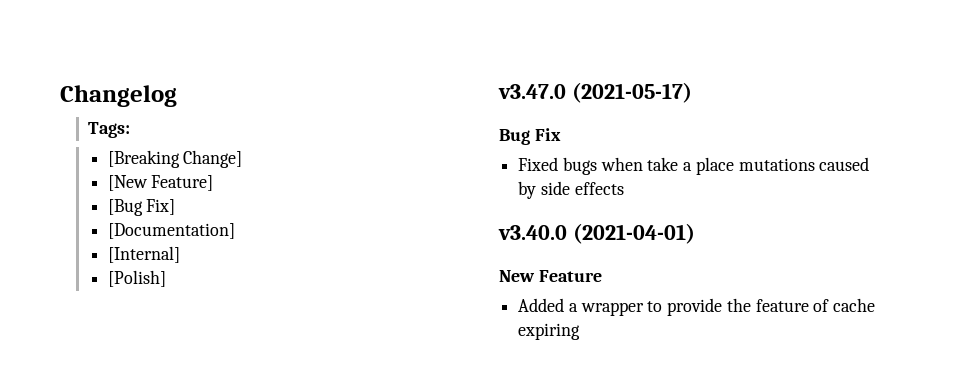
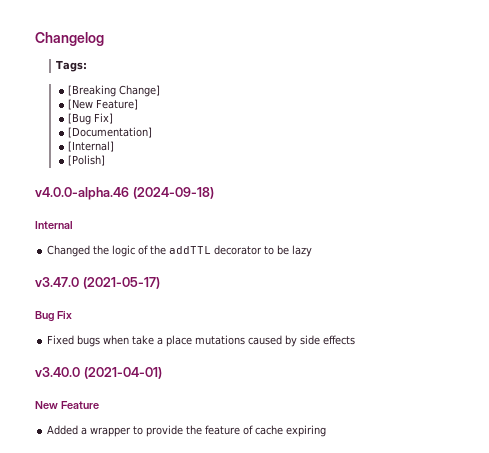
+ v4.0.0-alpha.46 (2024-09-18)
+ Internal
+ Changed the logic of the addTTL decorator to be lazy

